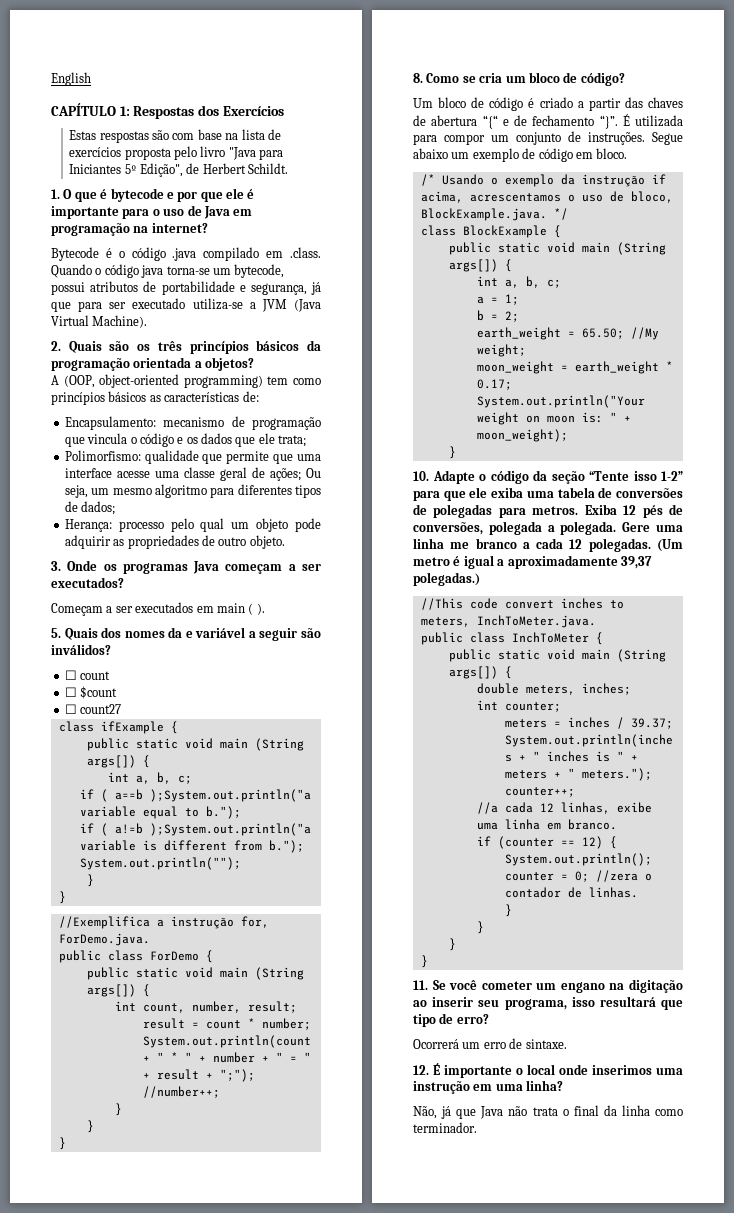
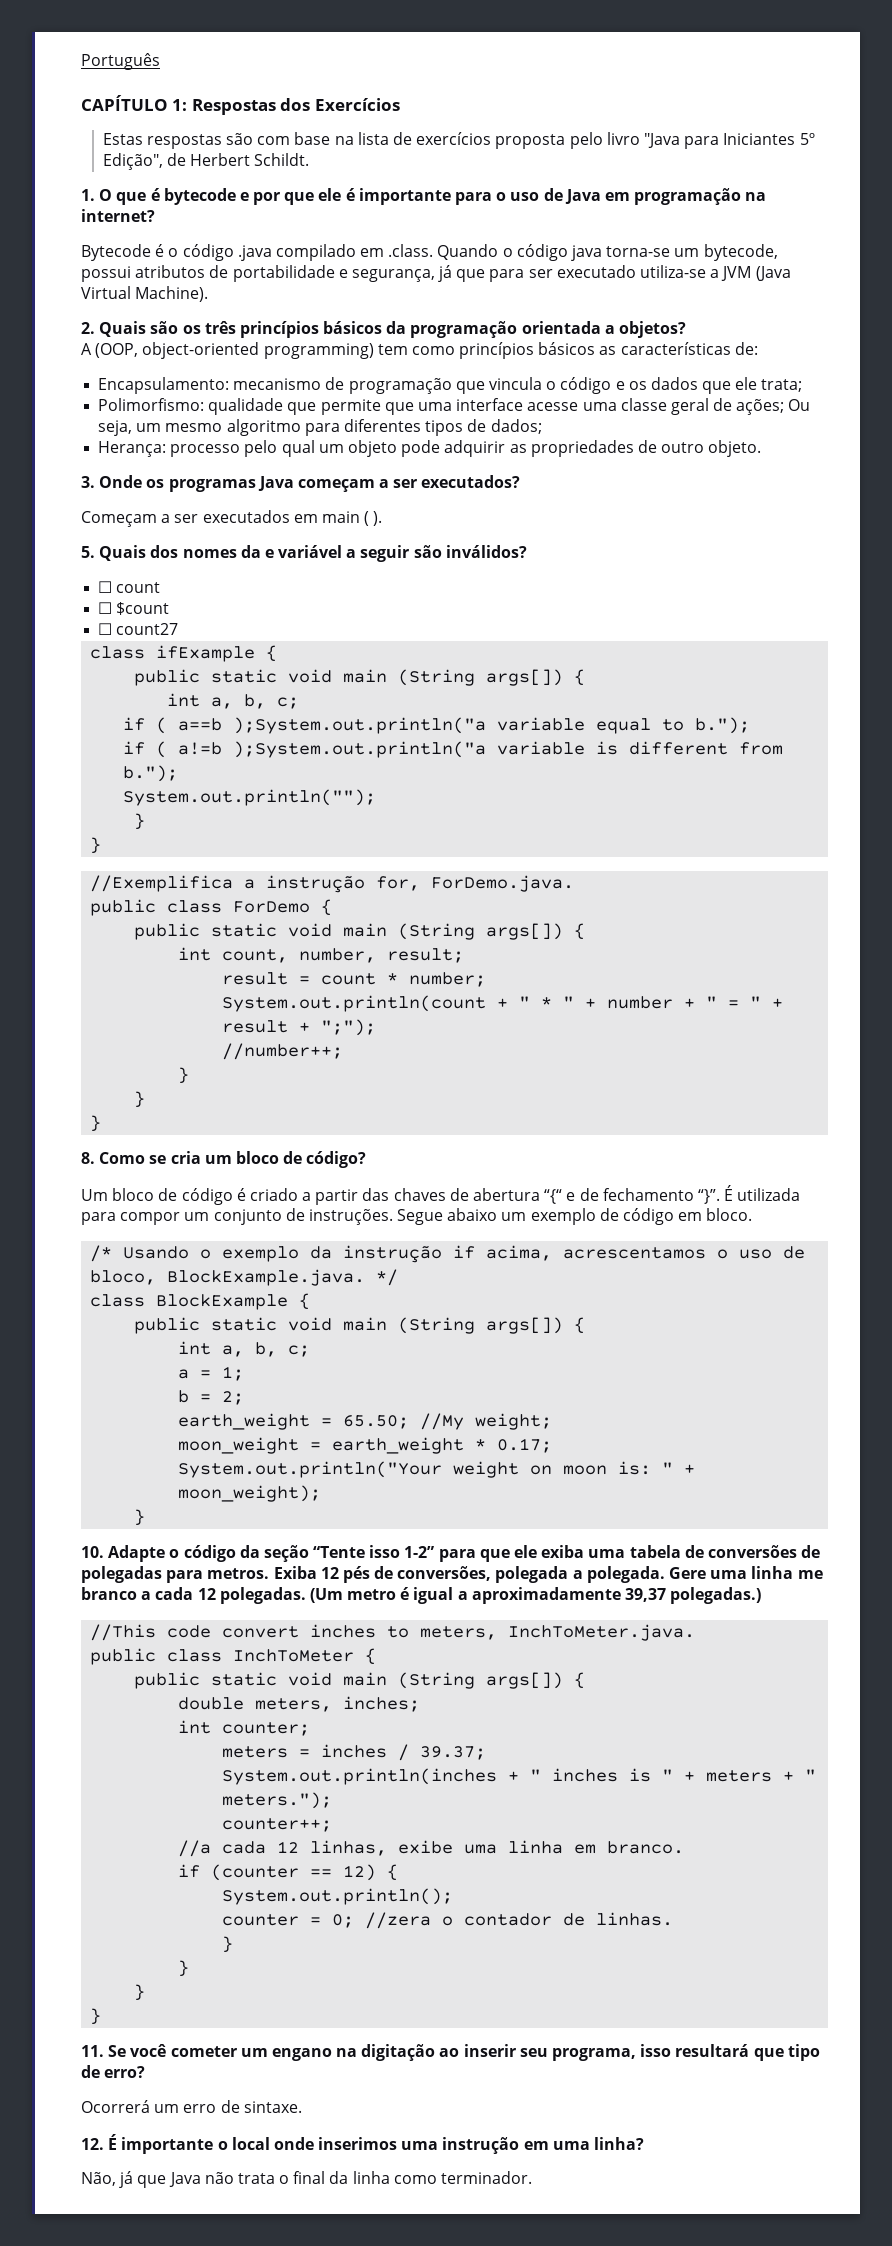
- English
+ Português

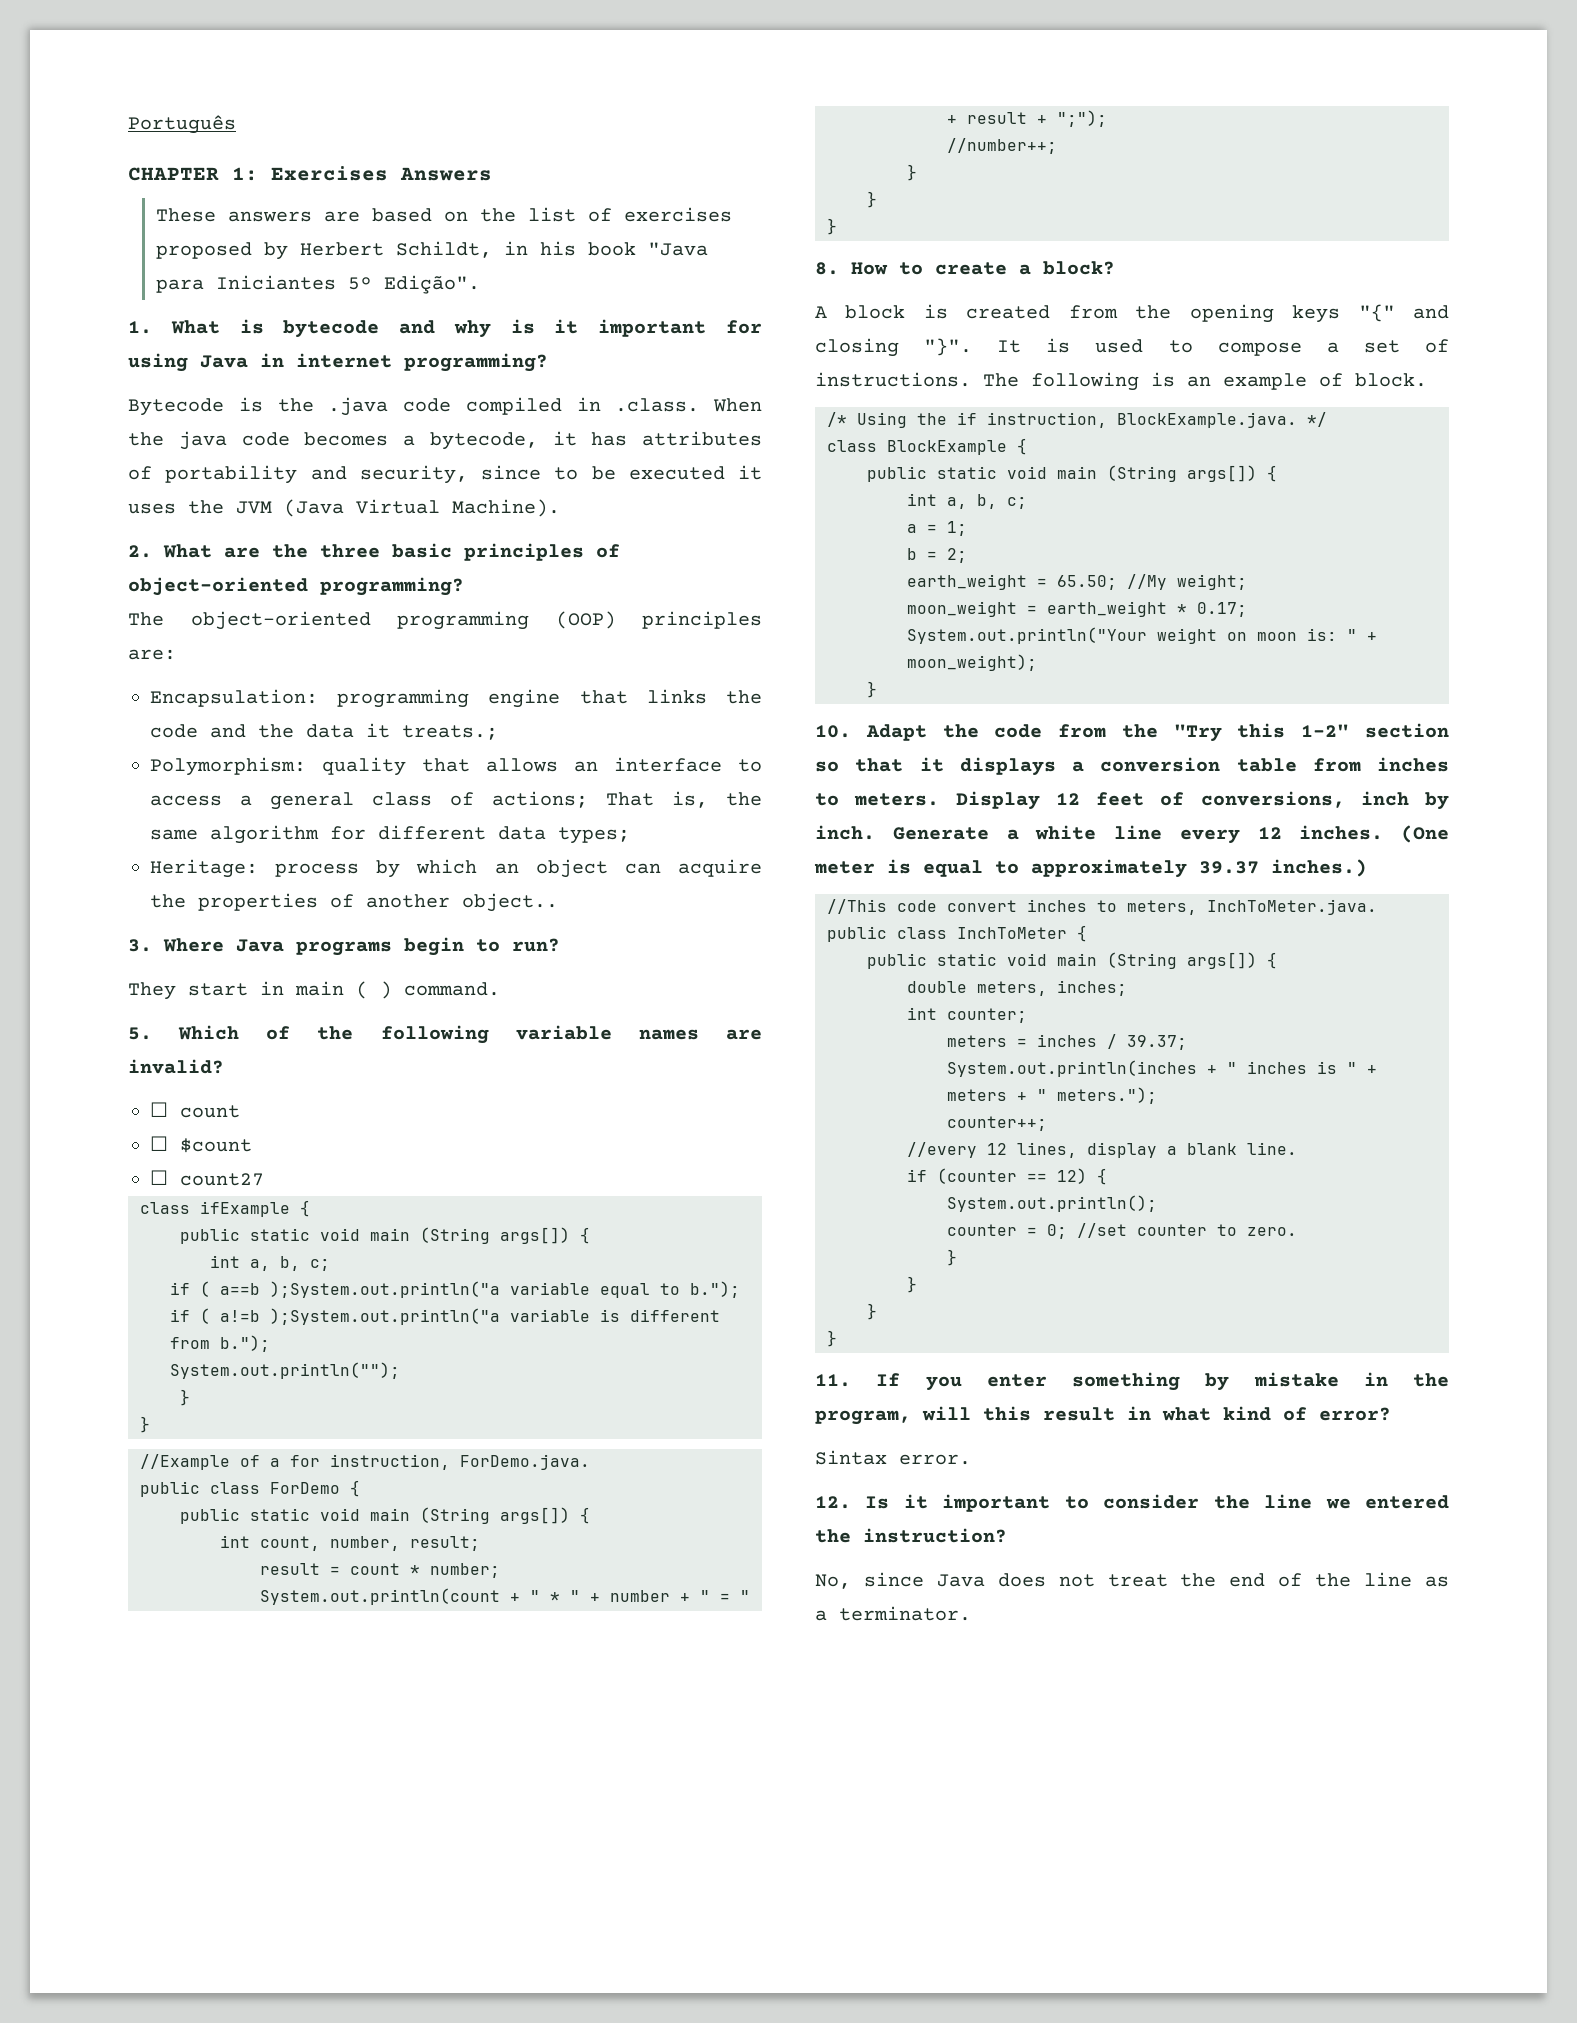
- CAPÍTULO 1: Respostas dos Exercícios
- Estas respostas são com base na lista de exercícios proposta pelo livro "Java para Iniciantes 5º Edição", de Herbert Schildt.
- 1. O que é bytecode e por que ele é importante para o uso de Java em programação na internet?
- Bytecode é o código .java compilado em .class. Quando o código java torna-se um bytecode, possui atributos de portabilidade e segurança, já que para ser executado utiliza-se a JVM (Java Virtual Machine).
+ CHAPTER 1: Exercises Answers
+ These answers are based on the list of exercises proposed by Herbert Schildt, in his book "Java para Iniciantes 5º Edição".
+ 1. What is bytecode and why is it important for using Java in internet programming?
+ Bytecode is the .java code compiled in .class. When the java code becomes a bytecode, it has attributes of portability and security, since to be executed it uses the JVM (Java Virtual Machine).
- 2. Quais são os três princípios básicos da programação orientada a objetos?
- A (OOP, object-oriented programming) tem como princípios básicos as características de:
- Encapsulamento: mecanismo de programação que vincula o código e os dados que ele trata;
- Polimorfismo: qualidade que permite que uma interface acesse uma classe geral de ações; Ou seja, um mesmo algoritmo para diferentes tipos de dados;
- Herança: processo pelo qual um objeto pode adquirir as propriedades de outro objeto.
- 3. Onde os programas Java começam a ser executados?
- Começam a ser executados em main ( ).
- 5. Quais dos nomes da e variável a seguir são inválidos?
+ 2. What are the three basic principles of object-oriented programming?
+ The object-oriented programming (OOP) principles are:
+ Encapsulation: programming engine that links the code and the data it treats.;
+ Polymorphism: quality that allows an interface to access a general class of actions; That is, the same algorithm for different data types;
+ Heritage: process by which an object can acquire the properties of another object..
+ 3. Where Java programs begin to run?
+ They start in main ( ) command.
+ 5. Which of the following variable names are invalid?
- //Exemplifica a instrução for, ForDemo.java.
+ //Example of a for instruction, ForDemo.java.
- 8. Como se cria um bloco de código?
- Um bloco de código é criado a partir das chaves de abertura “{“ e de fechamento “}”. É utilizada para compor um conjunto de instruções. Segue abaixo um exemplo de código em bloco.
- /* Usando o exemplo da instrução if acima, acrescentamos o uso de bloco, BlockExample.java. */
+ 8. How to create a block?
+ A block is created from the opening keys "{" and closing "}". It is used to compose a set of instructions. The following is an example of block.
+ /* Using the if instruction, BlockExample.java. */
- 10. Adapte o código da seção “Tente isso 1-2” para que ele exiba uma tabela de conversões de polegadas para metros. Exiba 12 pés de conversões, polegada a polegada. Gere uma linha me branco a cada 12 polegadas. (Um metro é igual a aproximadamente 39,37 polegadas.)
+ 10. Adapt the code from the "Try this 1-2" section so that it displays a conversion table from inches to meters. Display 12 feet of conversions, inch by inch. Generate a white line every 12 inches. (One meter is equal to approximately 39.37 inches.)
- //a cada 12 linhas, exibe uma linha em branco.
+ //every 12 lines, display a blank line.
- counter = 0; //zera o contador de linhas.
+ counter = 0; //set counter to zero.
- 11. Se você cometer um engano na digitação ao inserir seu programa, isso resultará que tipo de erro?
- Ocorrerá um erro de sintaxe.
- 12. É importante o local onde inserimos uma instrução em uma linha?
- Não, já que Java não trata o final da linha como terminador.
+ 11. If you enter something by mistake in the program, will this result in what kind of error?
+ Sintax error.
+ 12. Is it important to consider the line we entered the instruction?
+ No, since Java does not treat the end of the line as a terminator.

